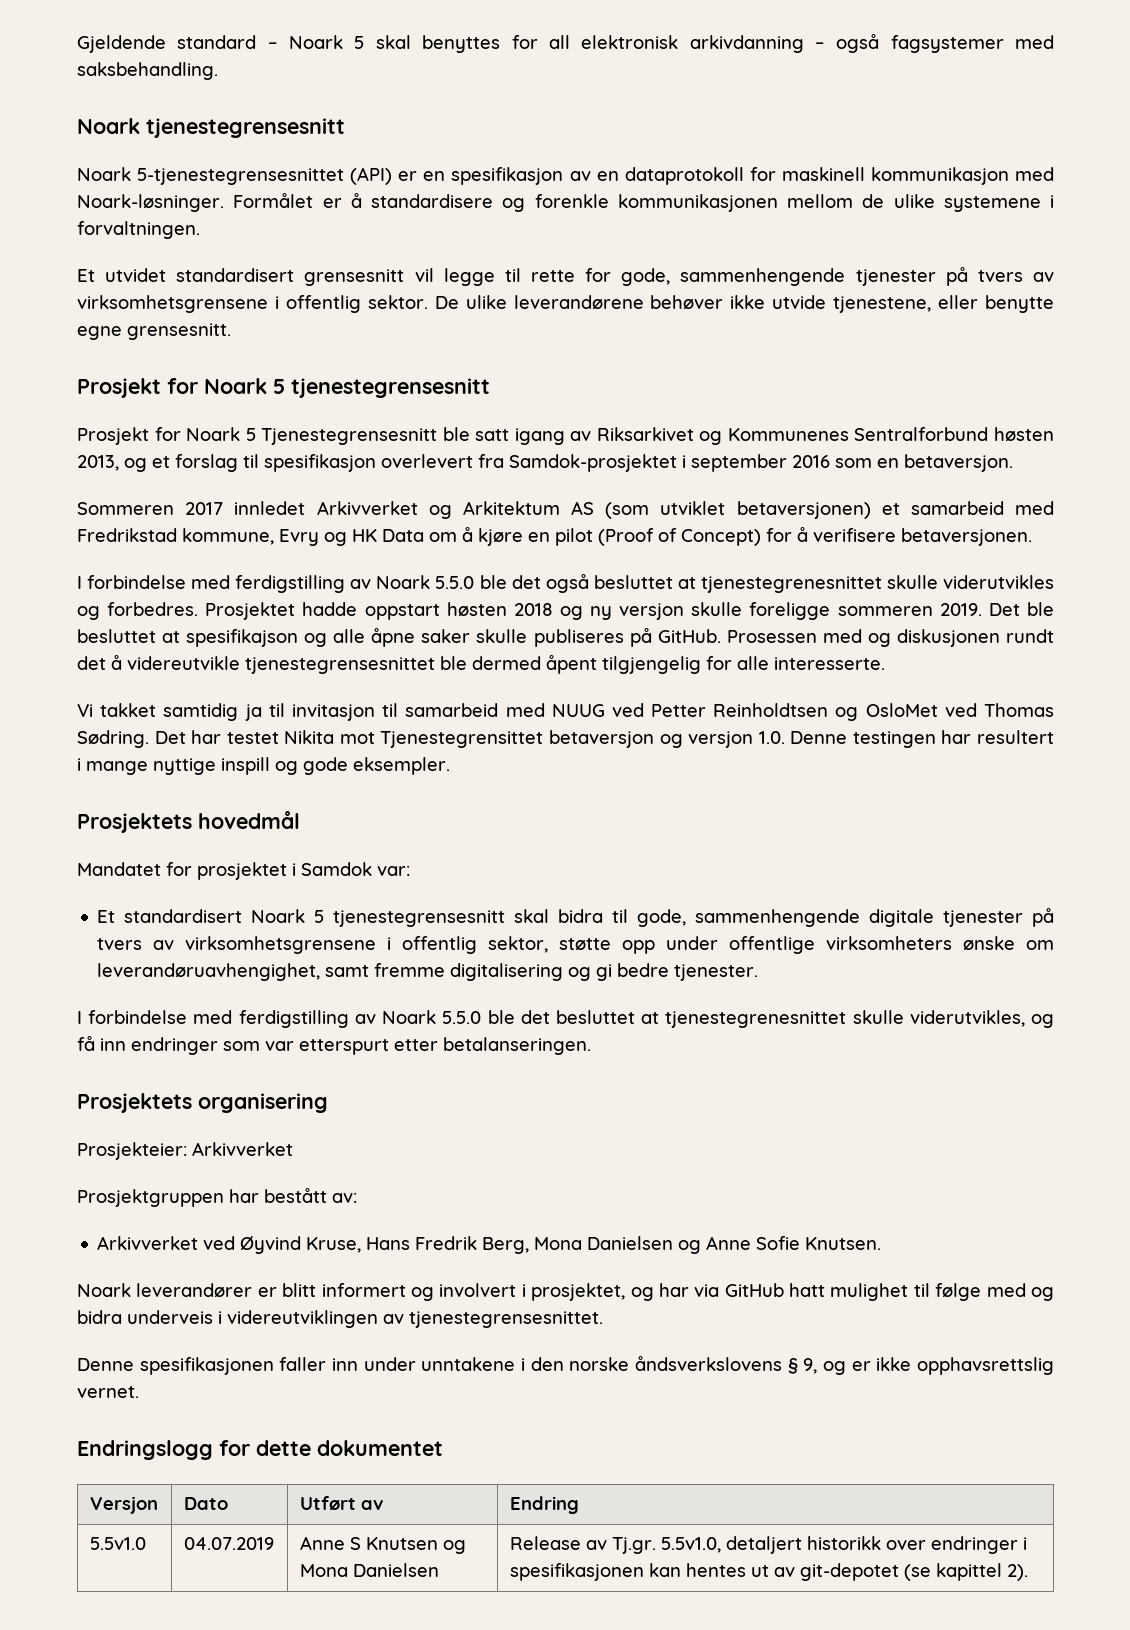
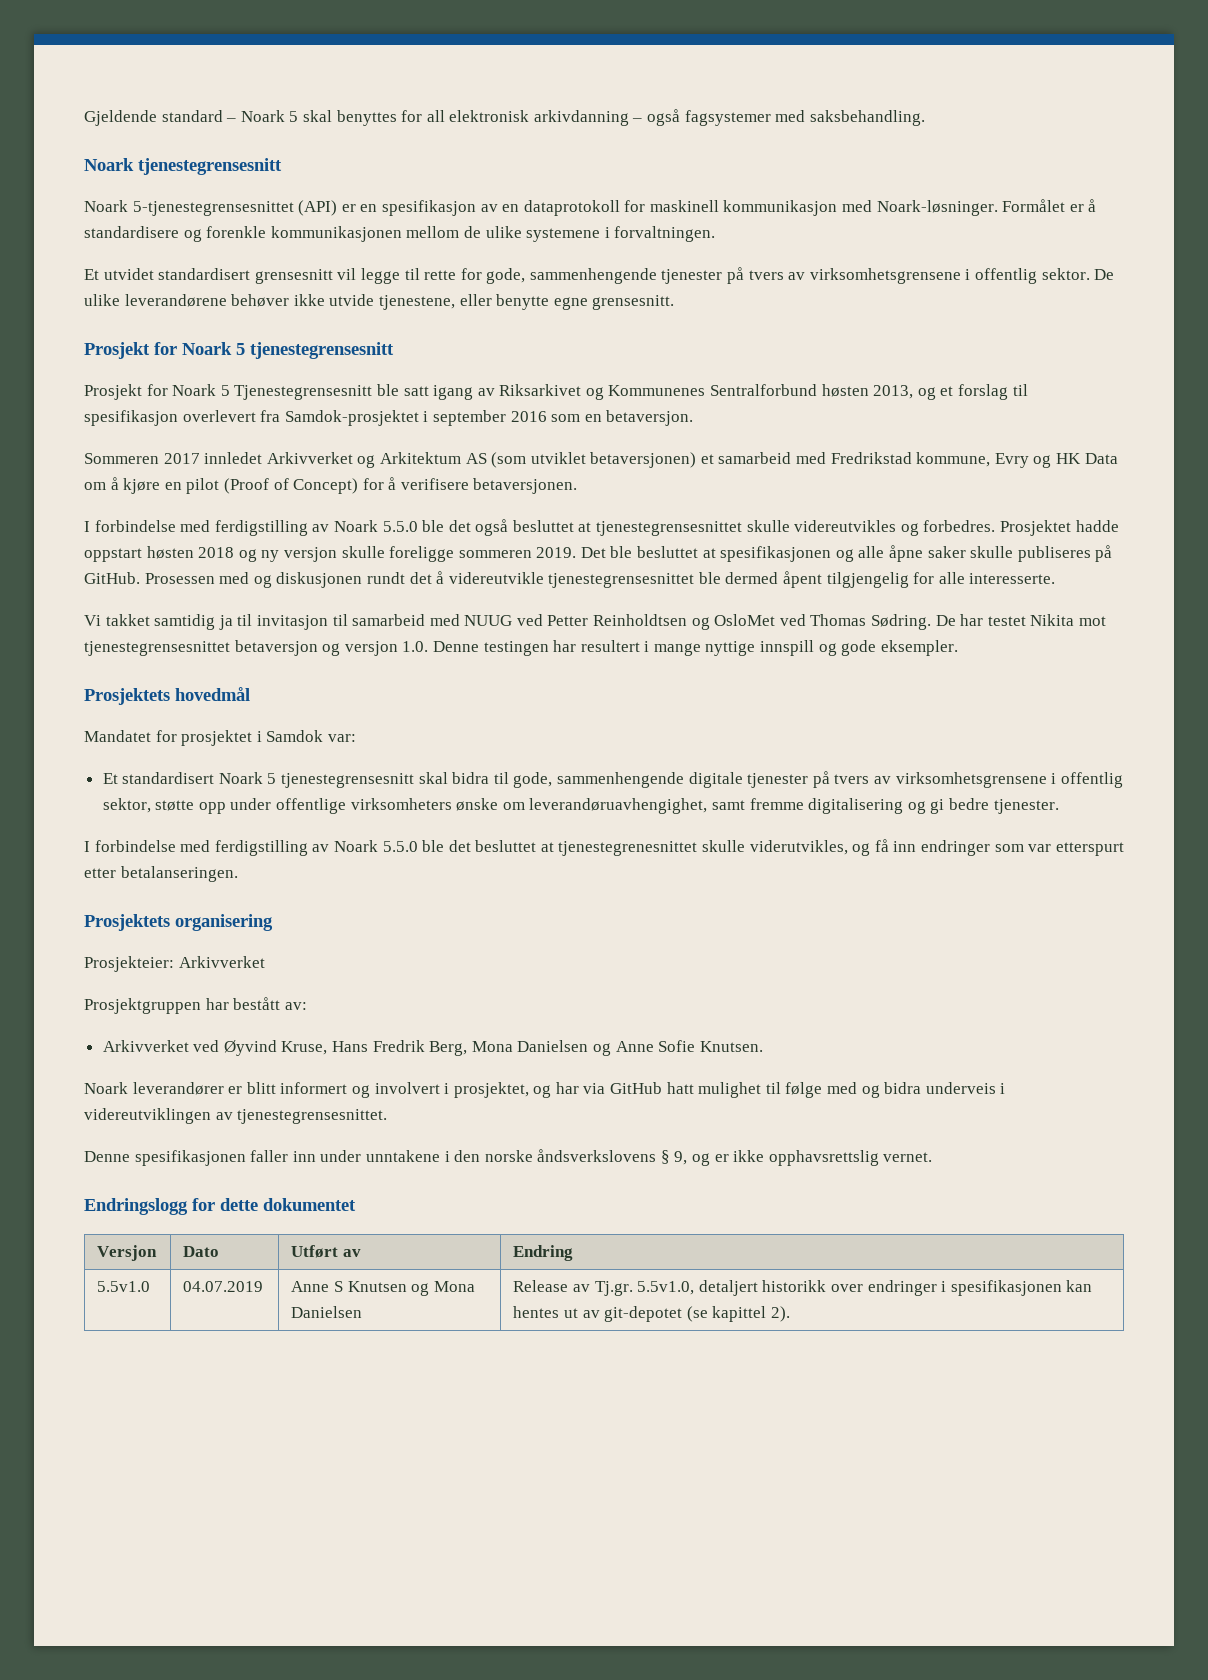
- I forbindelse med ferdigstilling av Noark 5.5.0 ble det også besluttet at tjenestegrenesnittet skulle viderutvikles og forbedres.
+ I forbindelse med ferdigstilling av Noark 5.5.0 ble det også besluttet at tjenestegrensesnittet skulle videreutvikles og forbedres.
- Det ble besluttet at spesifikajson og alle åpne saker skulle publiseres på GitHub.
+ Det ble besluttet at spesifikasjonen og alle åpne saker skulle publiseres på GitHub.
- Det har testet Nikita mot Tjenestegrensittet betaversjon og versjon 1.0. Denne testingen har resultert i mange nyttige inspill og gode eksempler.
+ De har testet Nikita mot tjenestegrensesnittet betaversjon og versjon 1.0. Denne testingen har resultert i mange nyttige innspill og gode eksempler.

